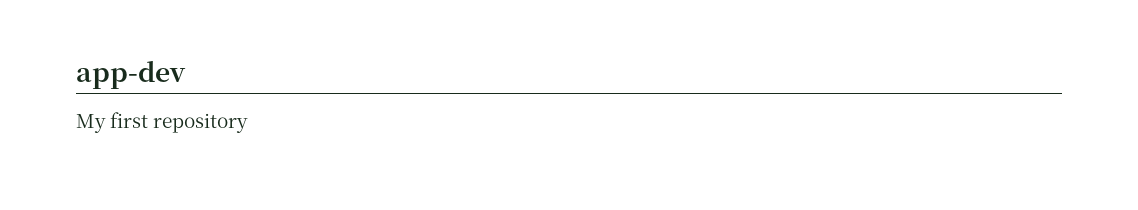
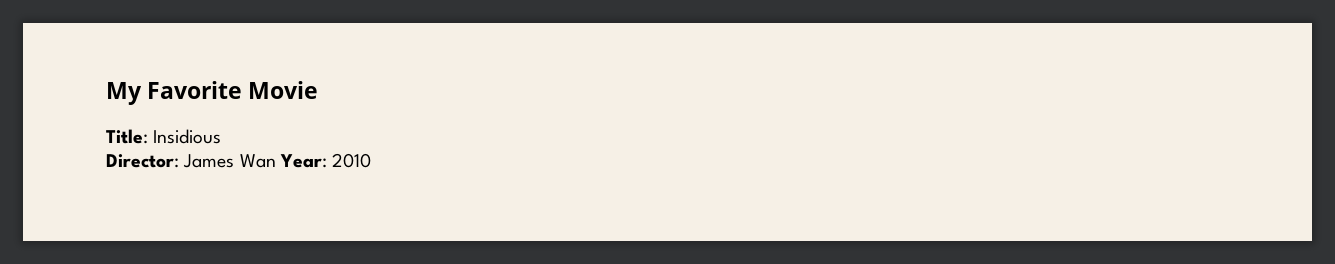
- app-dev
- My first repository
+ My Favorite Movie
+ Title: Insidious
+ Director: James Wan Year: 2010

